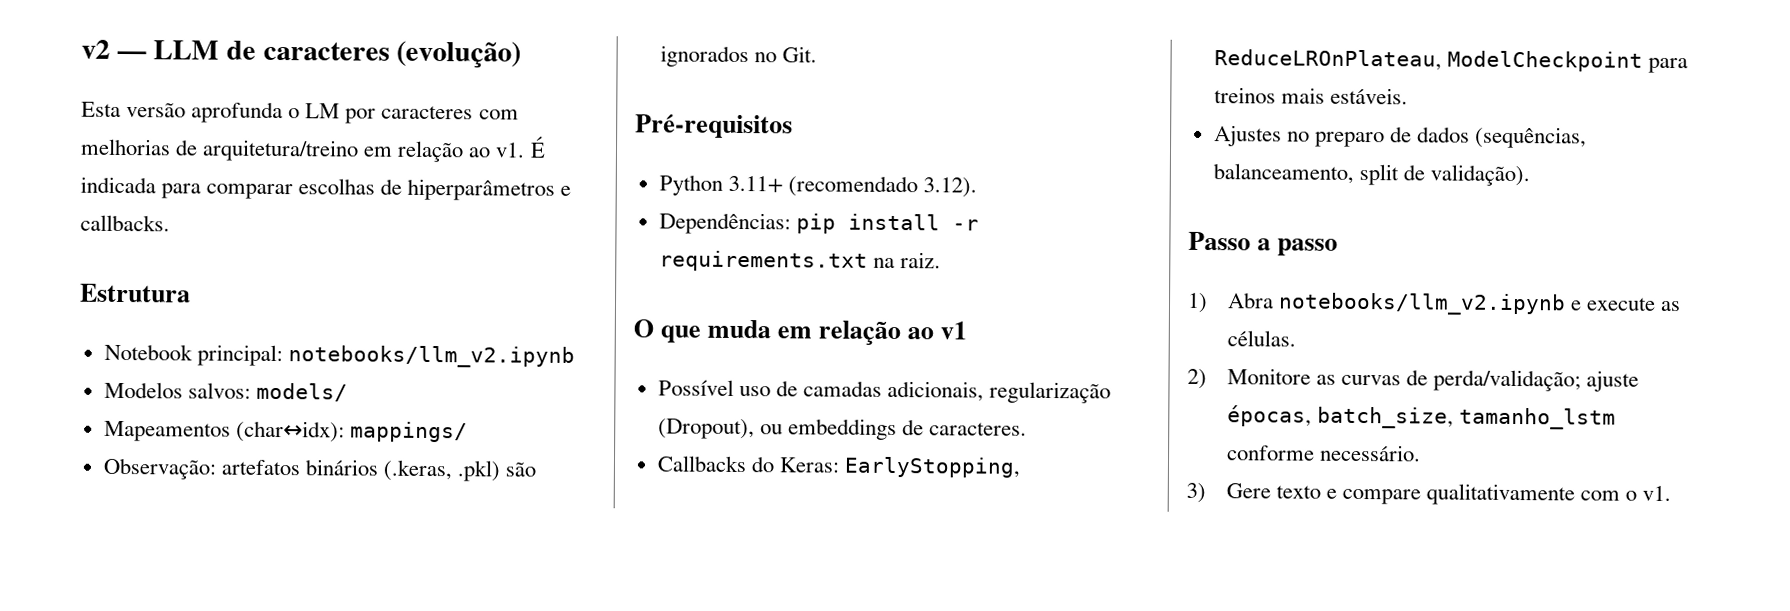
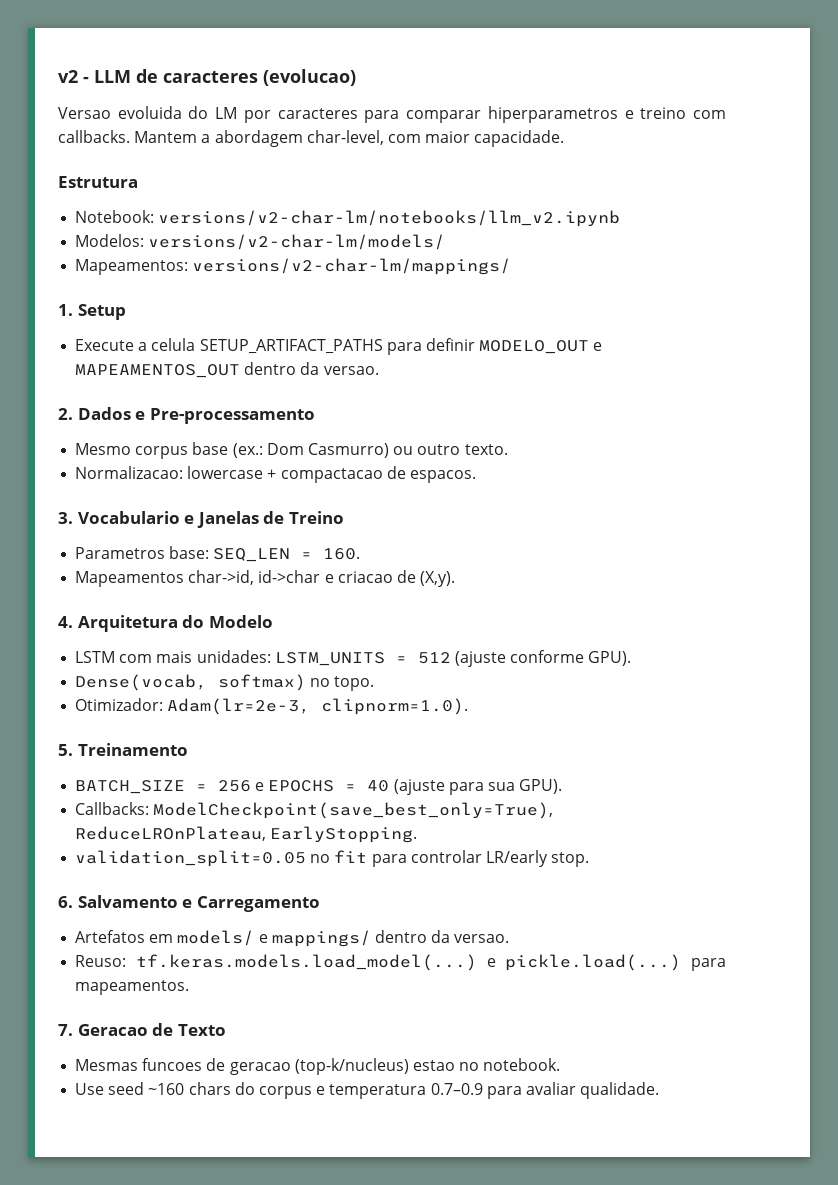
- v2 — LLM de caracteres (evolução)
- Esta versão aprofunda o LM por caracteres com melhorias de arquitetura/treino em relação ao v1. É indicada para comparar escolhas de hiperparâmetros e callbacks.
+ v2 - LLM de caracteres (evolucao)
+ Versao evoluida do LM por caracteres para comparar hiperparametros e treino com callbacks. Mantem a abordagem char-level, com maior capacidade.
  Estrutura
- Notebook principal: notebooks/llm_v2.ipynb
- Modelos salvos: models/
- Mapeamentos (char↔idx): mappings/
- Observação: artefatos binários (.keras, .pkl) são ignorados no Git.
- Pré‑requisitos
- Python 3.11+ (recomendado 3.12).
- Dependências: pip install -r requirements.txt na raiz.
- O que muda em relação ao v1
- Possível uso de camadas adicionais, regularização (Dropout), ou embeddings de caracteres.
- Callbacks do Keras: EarlyStopping, ReduceLROnPlateau, ModelCheckpoint para treinos mais estáveis.
- Ajustes no preparo de dados (sequências, balanceamento, split de validação).
- Passo a passo
- 1) Abra notebooks/llm_v2.ipynb e execute as células.
- 2) Monitore as curvas de perda/validação; ajuste épocas, batch_size, tamanho_lstm conforme necessário.
- 3) Gere texto e compare qualitativamente com o v1.
+ Notebook: versions/v2-char-lm/notebooks/llm_v2.ipynb
+ Modelos: versions/v2-char-lm/models/
+ Mapeamentos: versions/v2-char-lm/mappings/
+ 1. Setup
+ Execute a celula SETUP_ARTIFACT_PATHS para definir MODELO_OUT e MAPEAMENTOS_OUT dentro da versao.
+ 2. Dados e Pre-processamento
+ Mesmo corpus base (ex.: Dom Casmurro) ou outro texto.
+ Normalizacao: lowercase + compactacao de espacos.
+ 3. Vocabulario e Janelas de Treino
+ Parametros base: SEQ_LEN = 160.
+ Mapeamentos char->id, id->char e criacao de (X,y).
+ 4. Arquitetura do Modelo
+ LSTM com mais unidades: LSTM_UNITS = 512 (ajuste conforme GPU).
+ Dense(vocab, softmax) no topo.
+ Otimizador: Adam(lr=2e-3, clipnorm=1.0).
+ 5. Treinamento
+ BATCH_SIZE = 256 e EPOCHS = 40 (ajuste para sua GPU).
+ Callbacks: ModelCheckpoint(save_best_only=True), ReduceLROnPlateau, EarlyStopping.
+ validation_split=0.05 no fit para controlar LR/early stop.
+ 6. Salvamento e Carregamento
+ Artefatos em models/ e mappings/ dentro da versao.
+ Reuso: tf.keras.models.load_model(...) e pickle.load(...) para mapeamentos.
+ 7. Geracao de Texto
+ Mesmas funcoes de geracao (top-k/nucleus) estao no notebook.
+ Use seed ~160 chars do corpus e temperatura 0.7–0.9 para avaliar qualidade.

